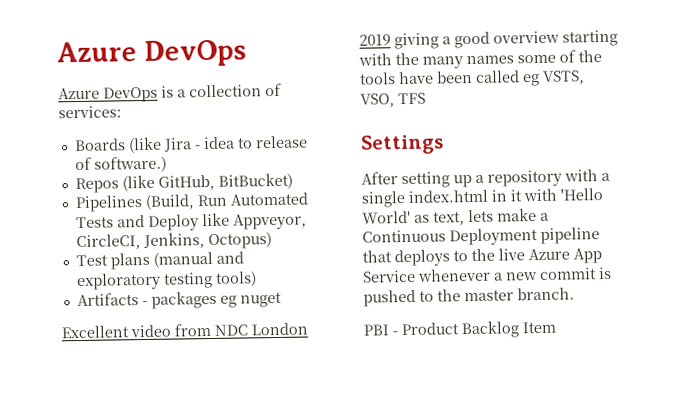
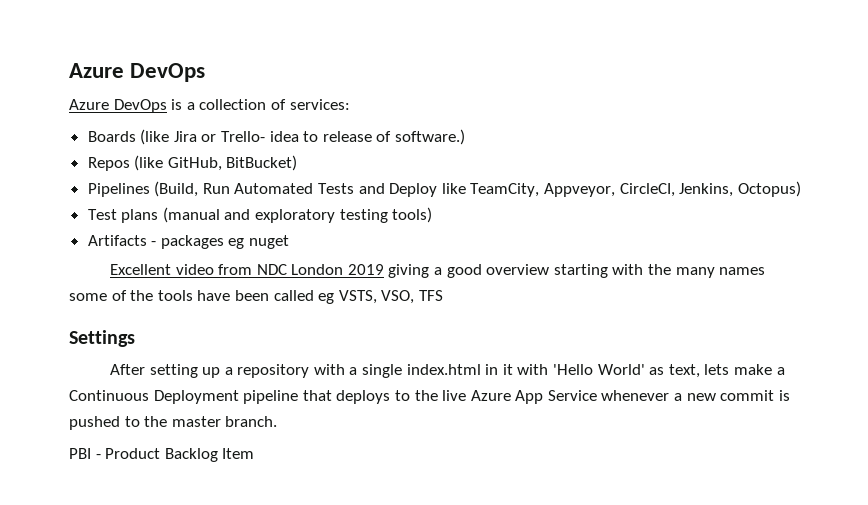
- Boards (like Jira - idea to release of software.)
+ Boards (like Jira or Trello- idea to release of software.)
- Pipelines (Build, Run Automated Tests and Deploy like Appveyor, CircleCI, Jenkins, Octopus)
+ Pipelines (Build, Run Automated Tests and Deploy like TeamCity, Appveyor, CircleCI, Jenkins, Octopus)

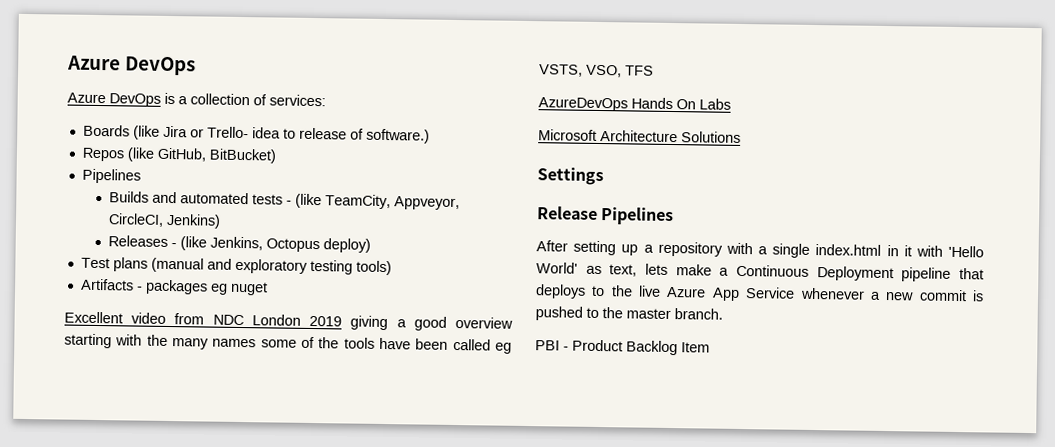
  Repos (like GitHub, BitBucket)
- Pipelines (Build, Run Automated Tests and Deploy like TeamCity, Appveyor, CircleCI, Jenkins, Octopus)
+ Pipelines
+ Builds and automated tests - (like TeamCity, Appveyor, CircleCI, Jenkins)
+ Releases - (like Jenkins, Octopus deploy)
+ AzureDevOps Hands On Labs
+ Microsoft Architecture Solutions
+ Release Pipelines

